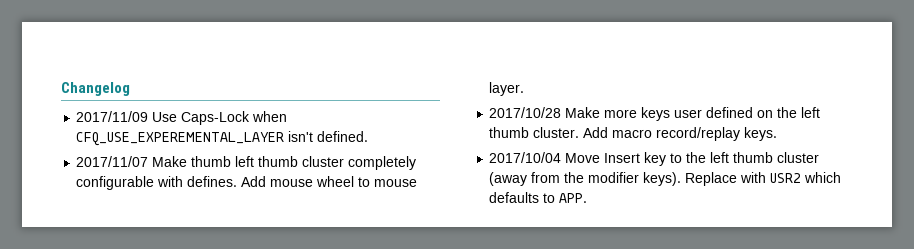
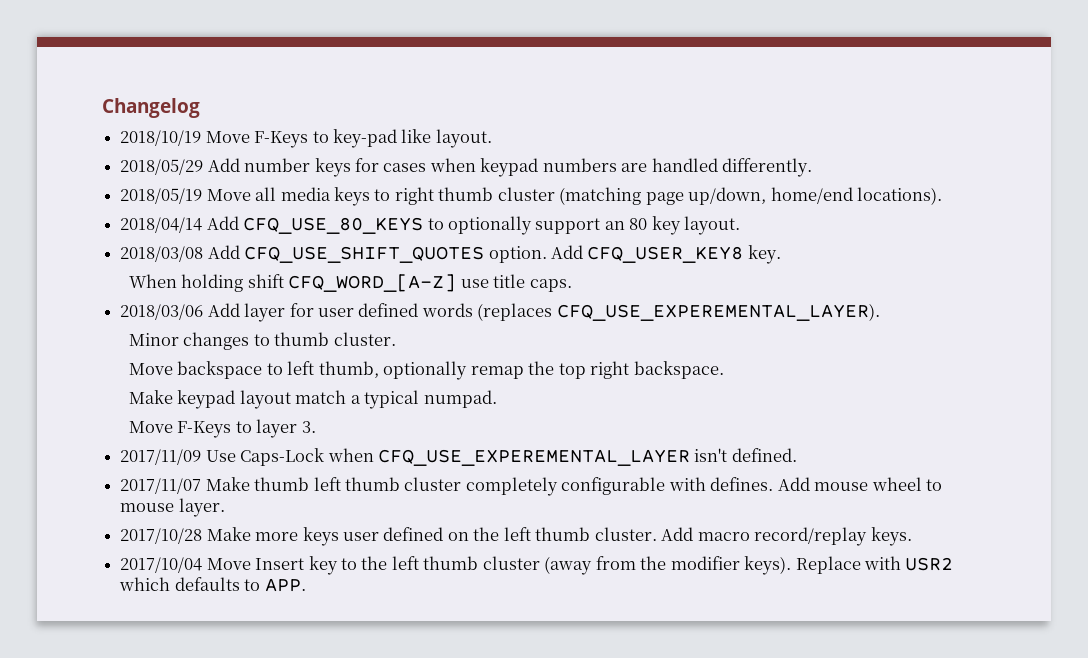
+ 2018/10/19 Move F-Keys to key-pad like layout.
+ 2018/05/29 Add number keys for cases when keypad numbers are handled differently.
+ 2018/05/19 Move all media keys to right thumb cluster (matching page up/down, home/end locations).
+ 2018/04/14 Add CFQ_USE_80_KEYS to optionally support an 80 key layout.
+ 2018/03/08 Add CFQ_USE_SHIFT_QUOTES option. Add CFQ_USER_KEY8 key.
+ When holding shift CFQ_WORD_[A-Z] use title caps.
+ 2018/03/06 Add layer for user defined words (replaces CFQ_USE_EXPEREMENTAL_LAYER).
+ Minor changes to thumb cluster.
+ Move backspace to left thumb, optionally remap the top right backspace.
+ Make keypad layout match a typical numpad.
+ Move F-Keys to layer 3.

